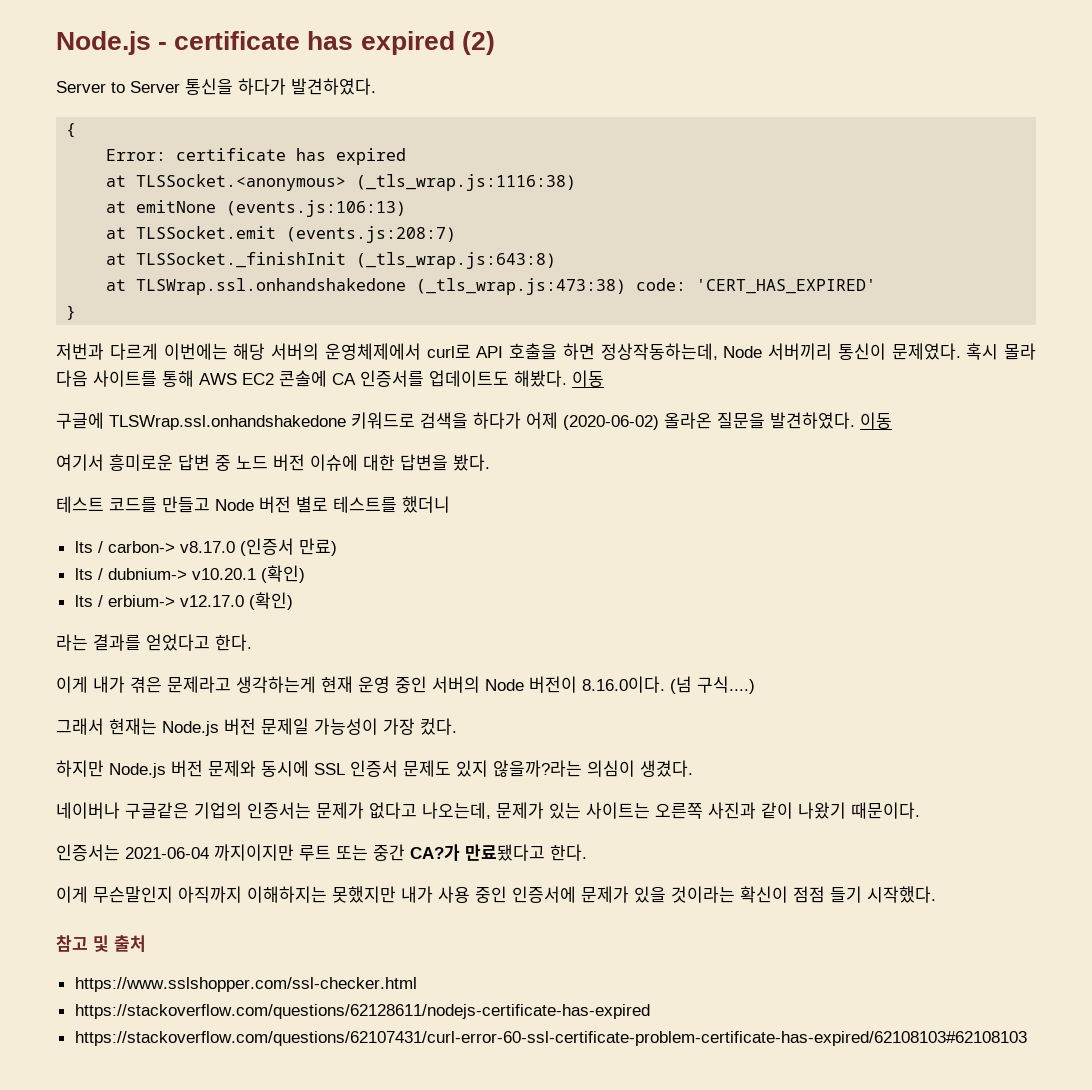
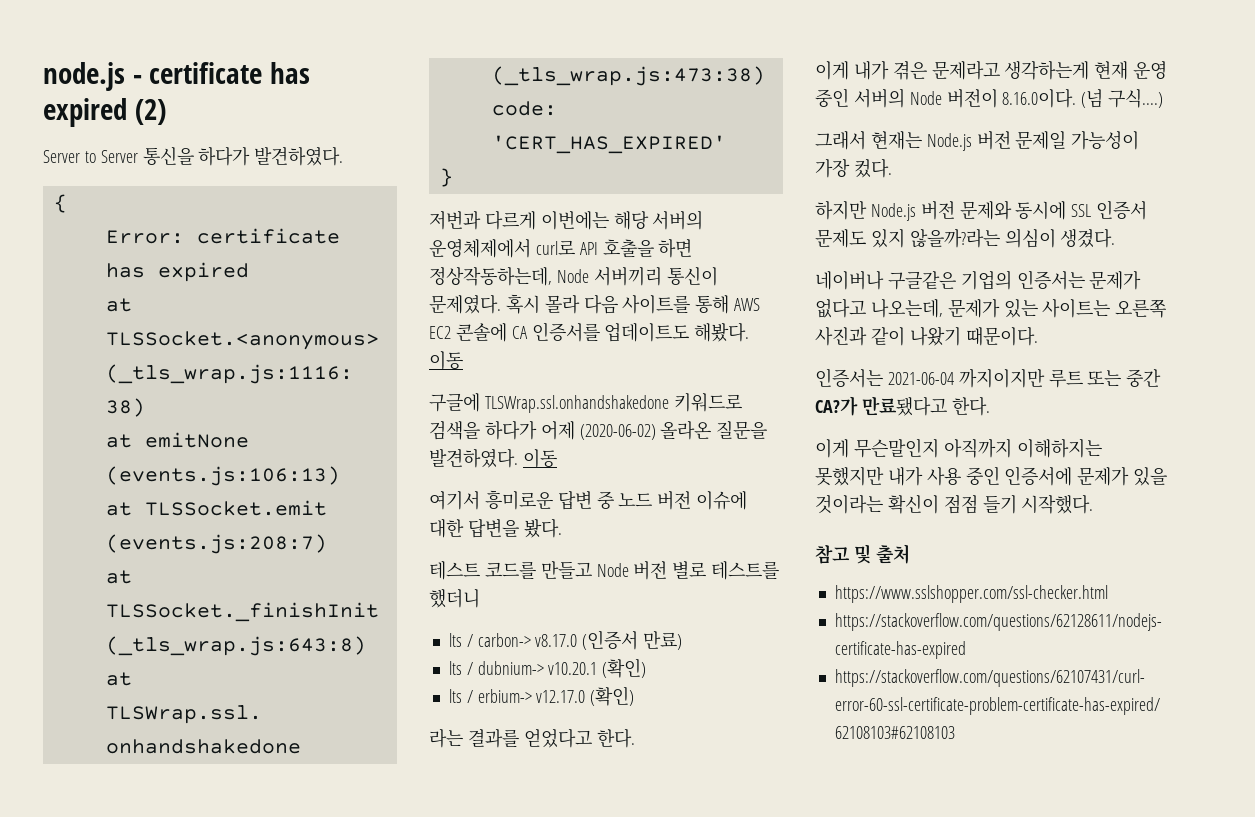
- Node.js - certificate has expired (2)
+ node.js - certificate has expired (2)

